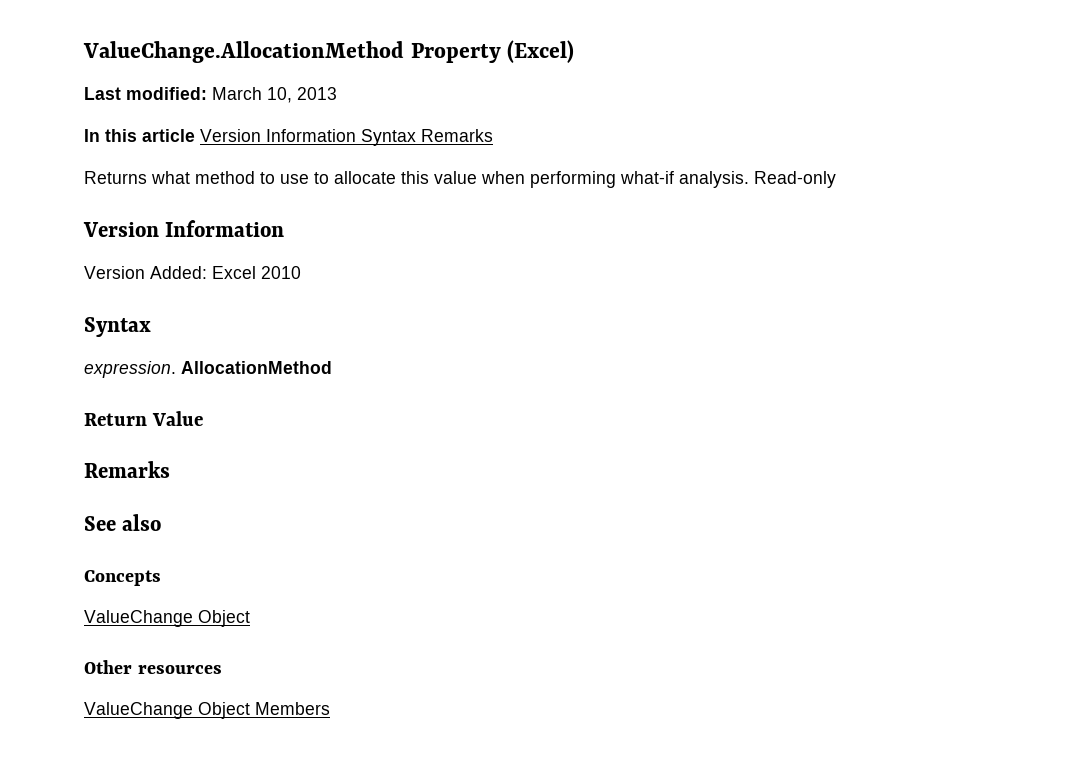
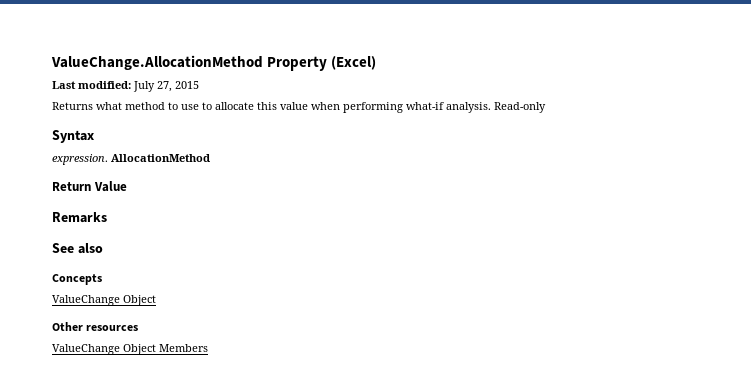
- Last modified: March 10, 2013
- In this article Version Information Syntax Remarks
+ Last modified: July 27, 2015
  Read-only
- Version Information
- Version Added: Excel 2010

